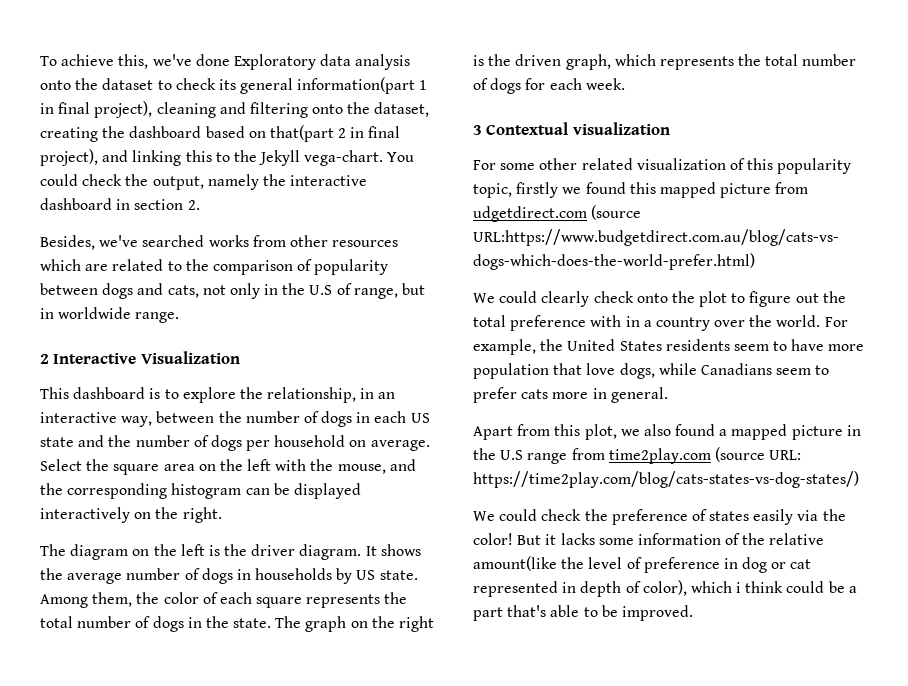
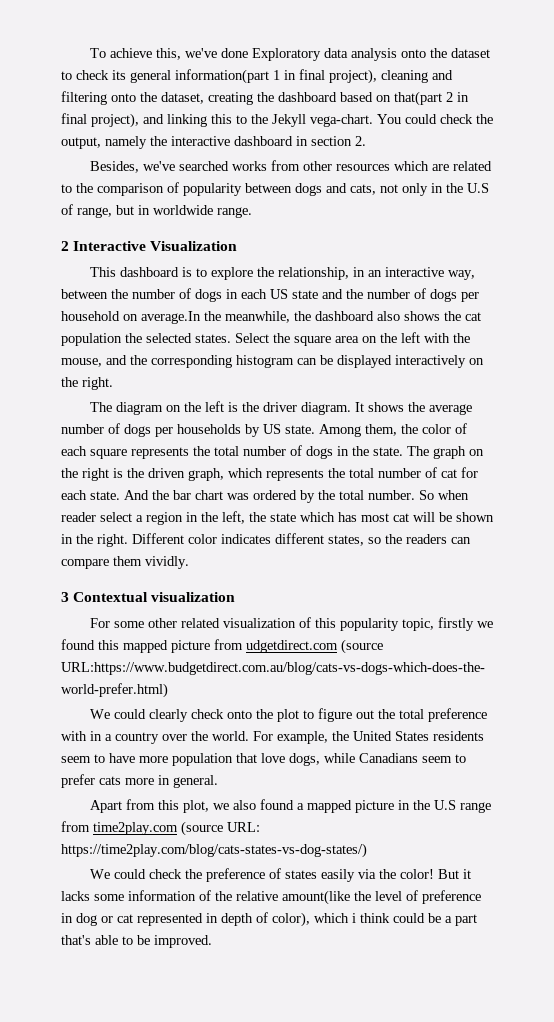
- This dashboard is to explore the relationship, in an interactive way, between the number of dogs in each US state and the number of dogs per household on average.
+ This dashboard is to explore the relationship, in an interactive way, between the number of dogs in each US state and the number of dogs per household on average.In the meanwhile, the dashboard also shows the cat population the selected states.
- It shows the average number of dogs in households by US state.
+ It shows the average number of dogs per households by US state.
- The graph on the right is the driven graph, which represents the total number of dogs for each week.
+ The graph on the right is the driven graph, which represents the total number of cat for each state. And the bar chart was ordered by the total number. So when reader select a region in the left, the state which has most cat will be shown in the right. Different color indicates different states, so the readers can compare them vividly.

